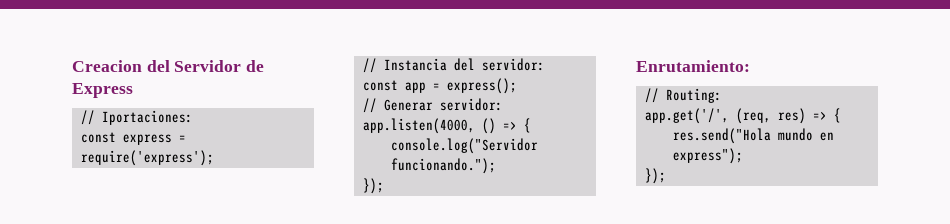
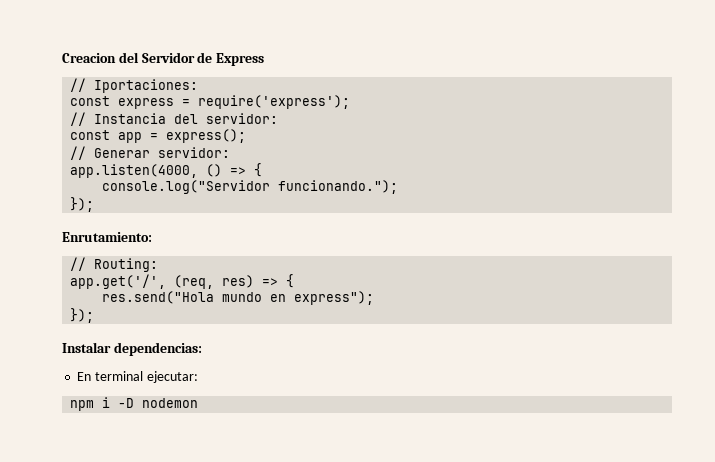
+ Instalar dependencias:
+ En terminal ejecutar:
+ npm i -D nodemon

